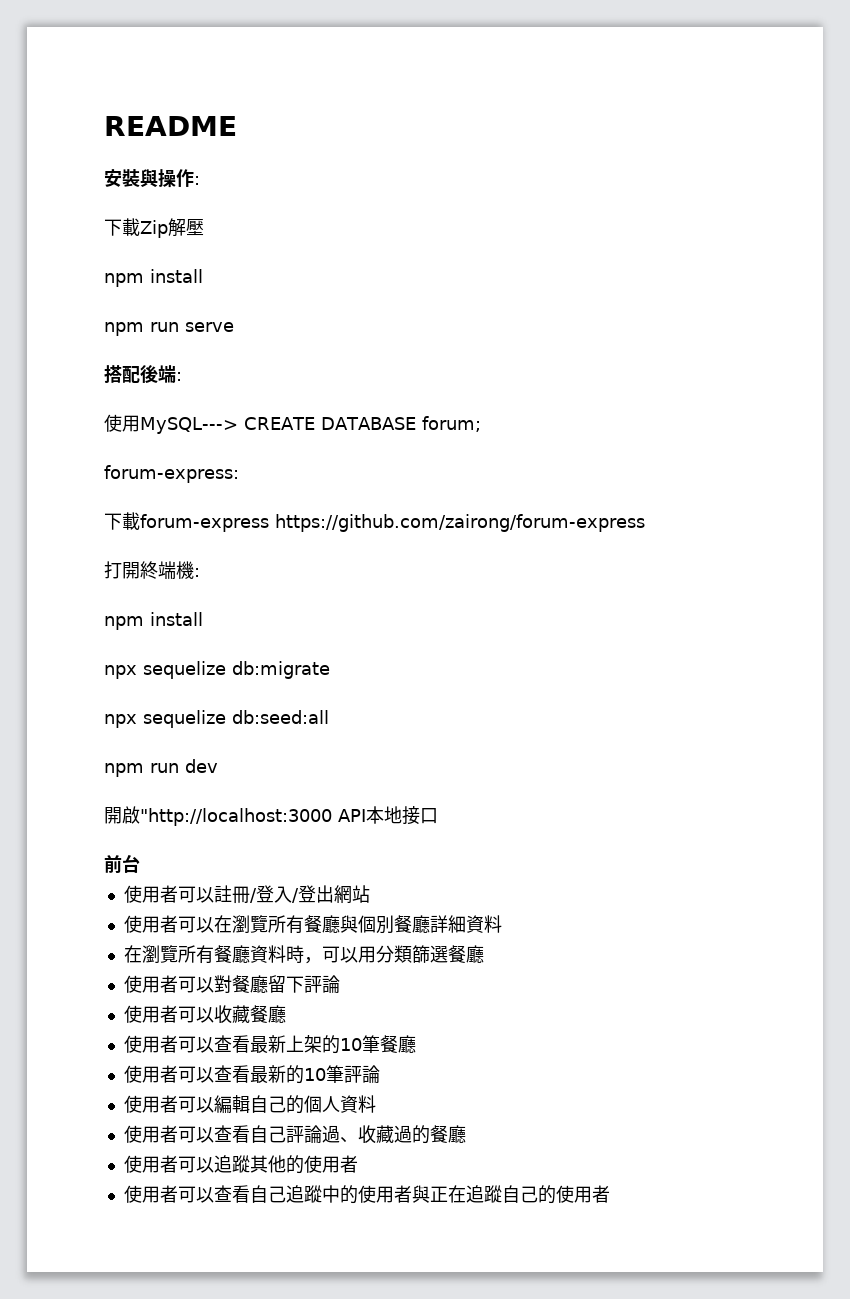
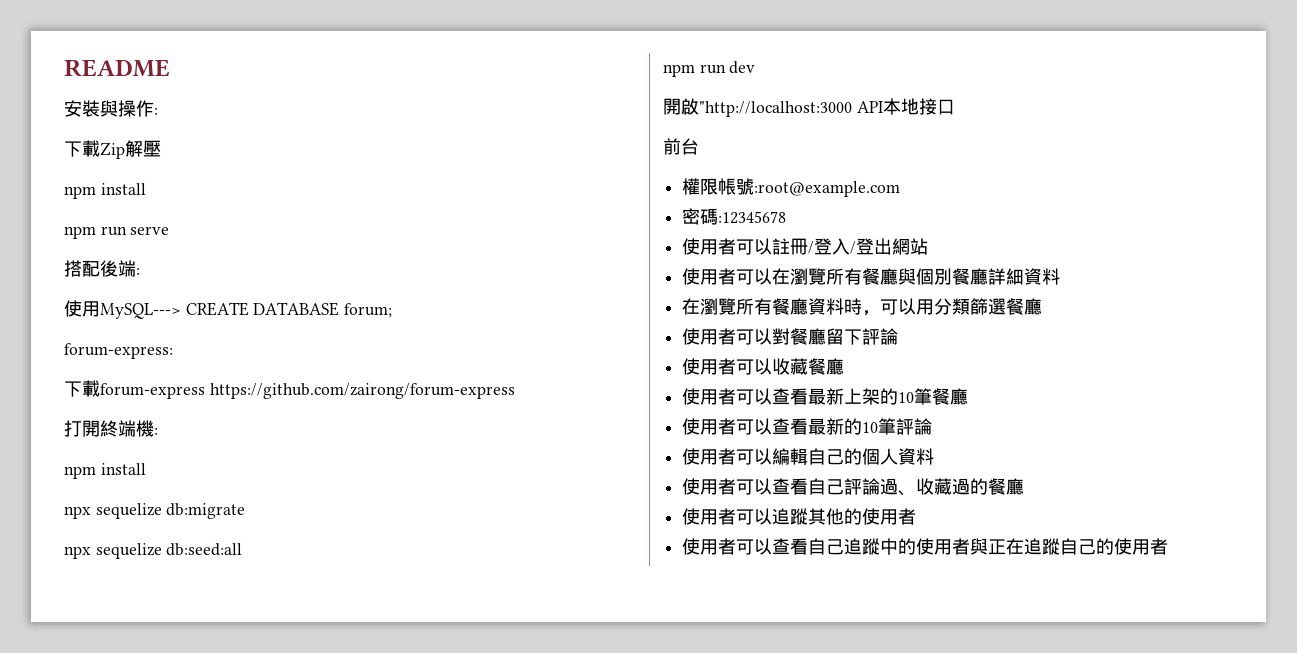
+ 權限帳號:root@example.com
+ 密碼:12345678

